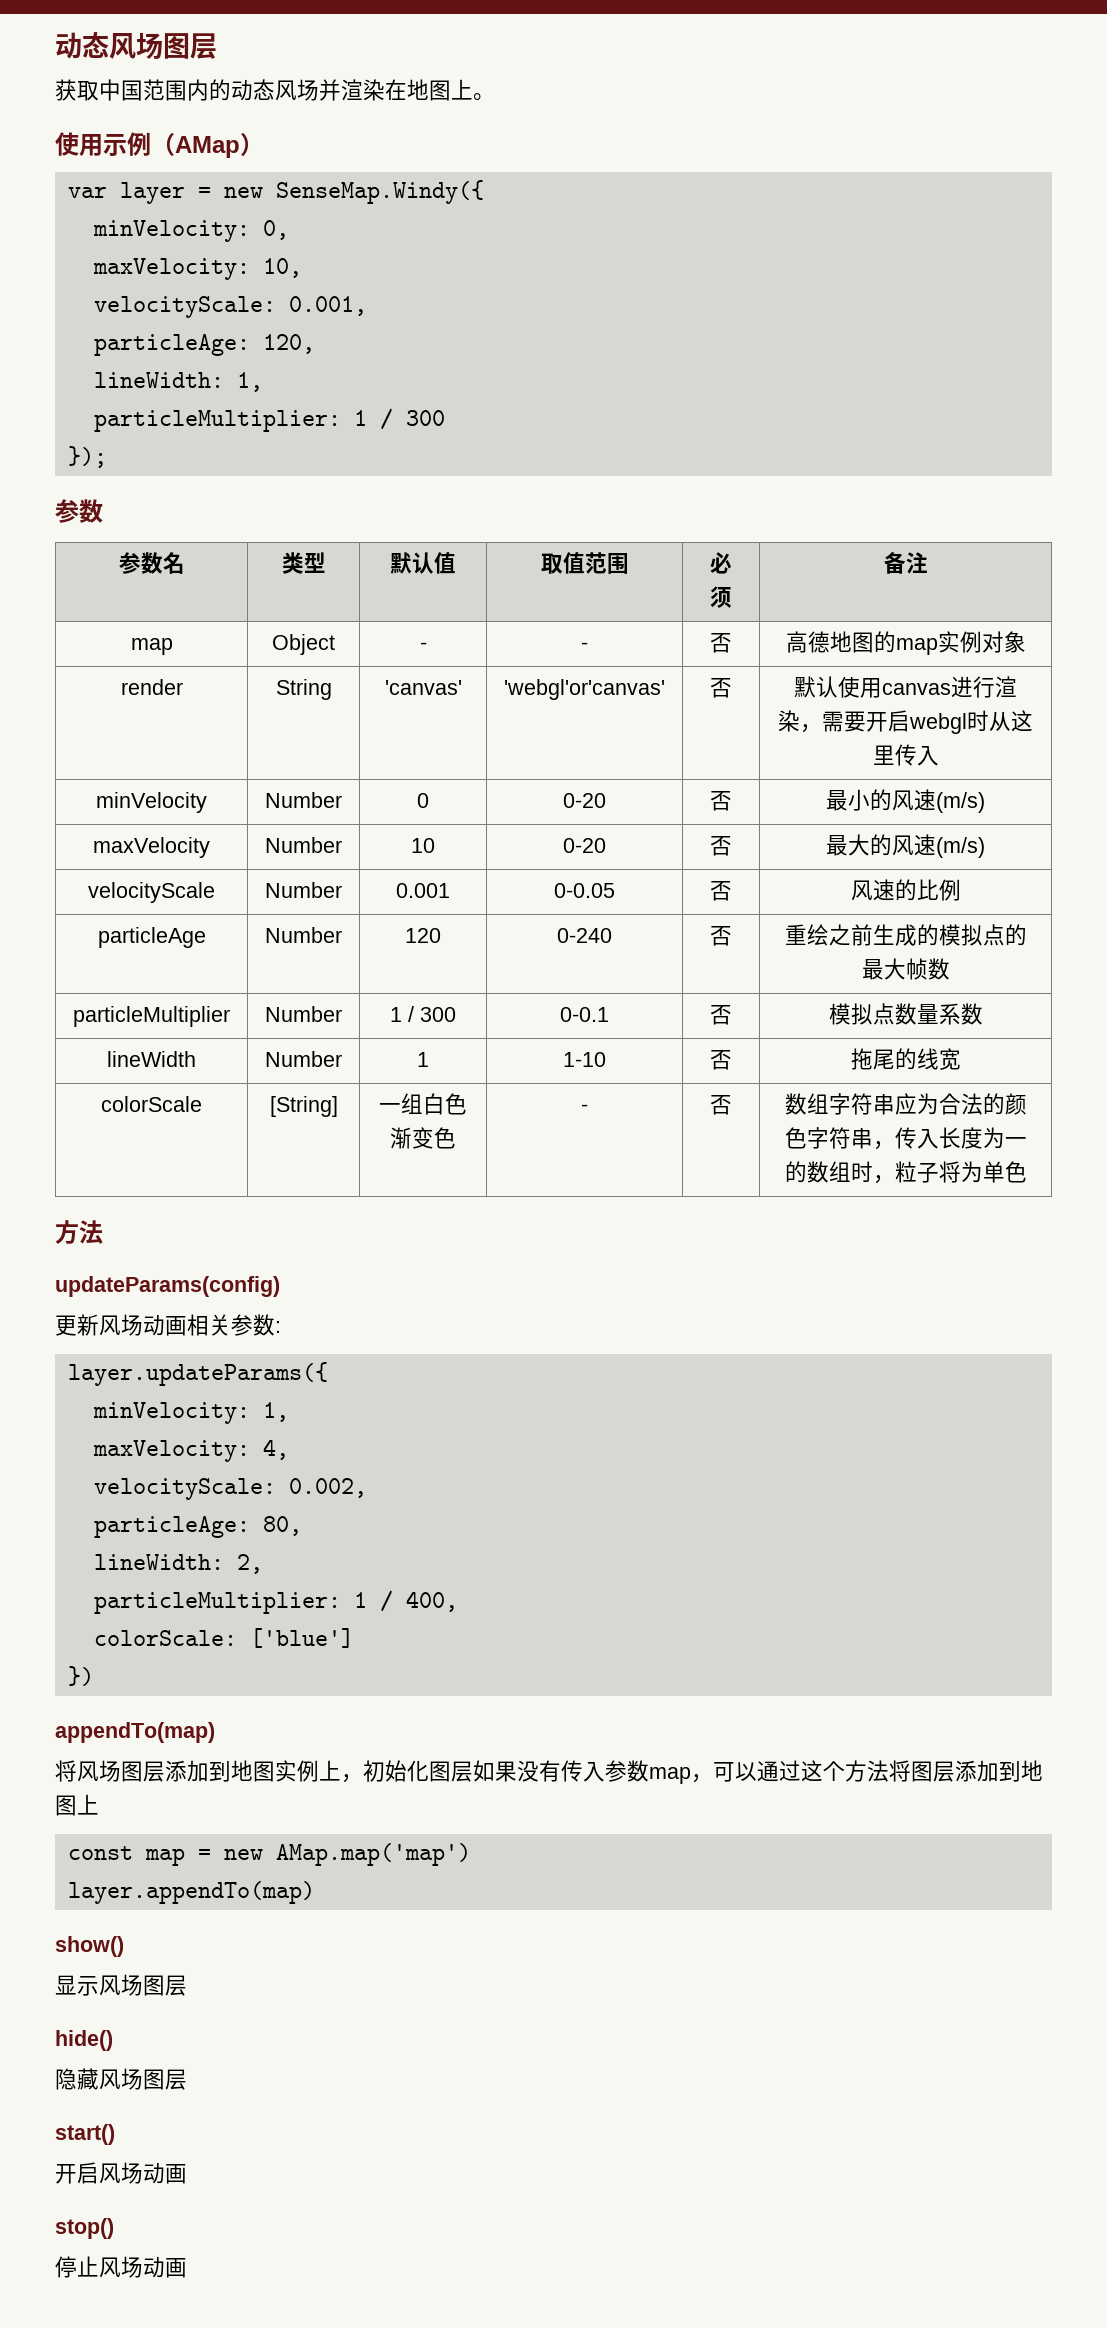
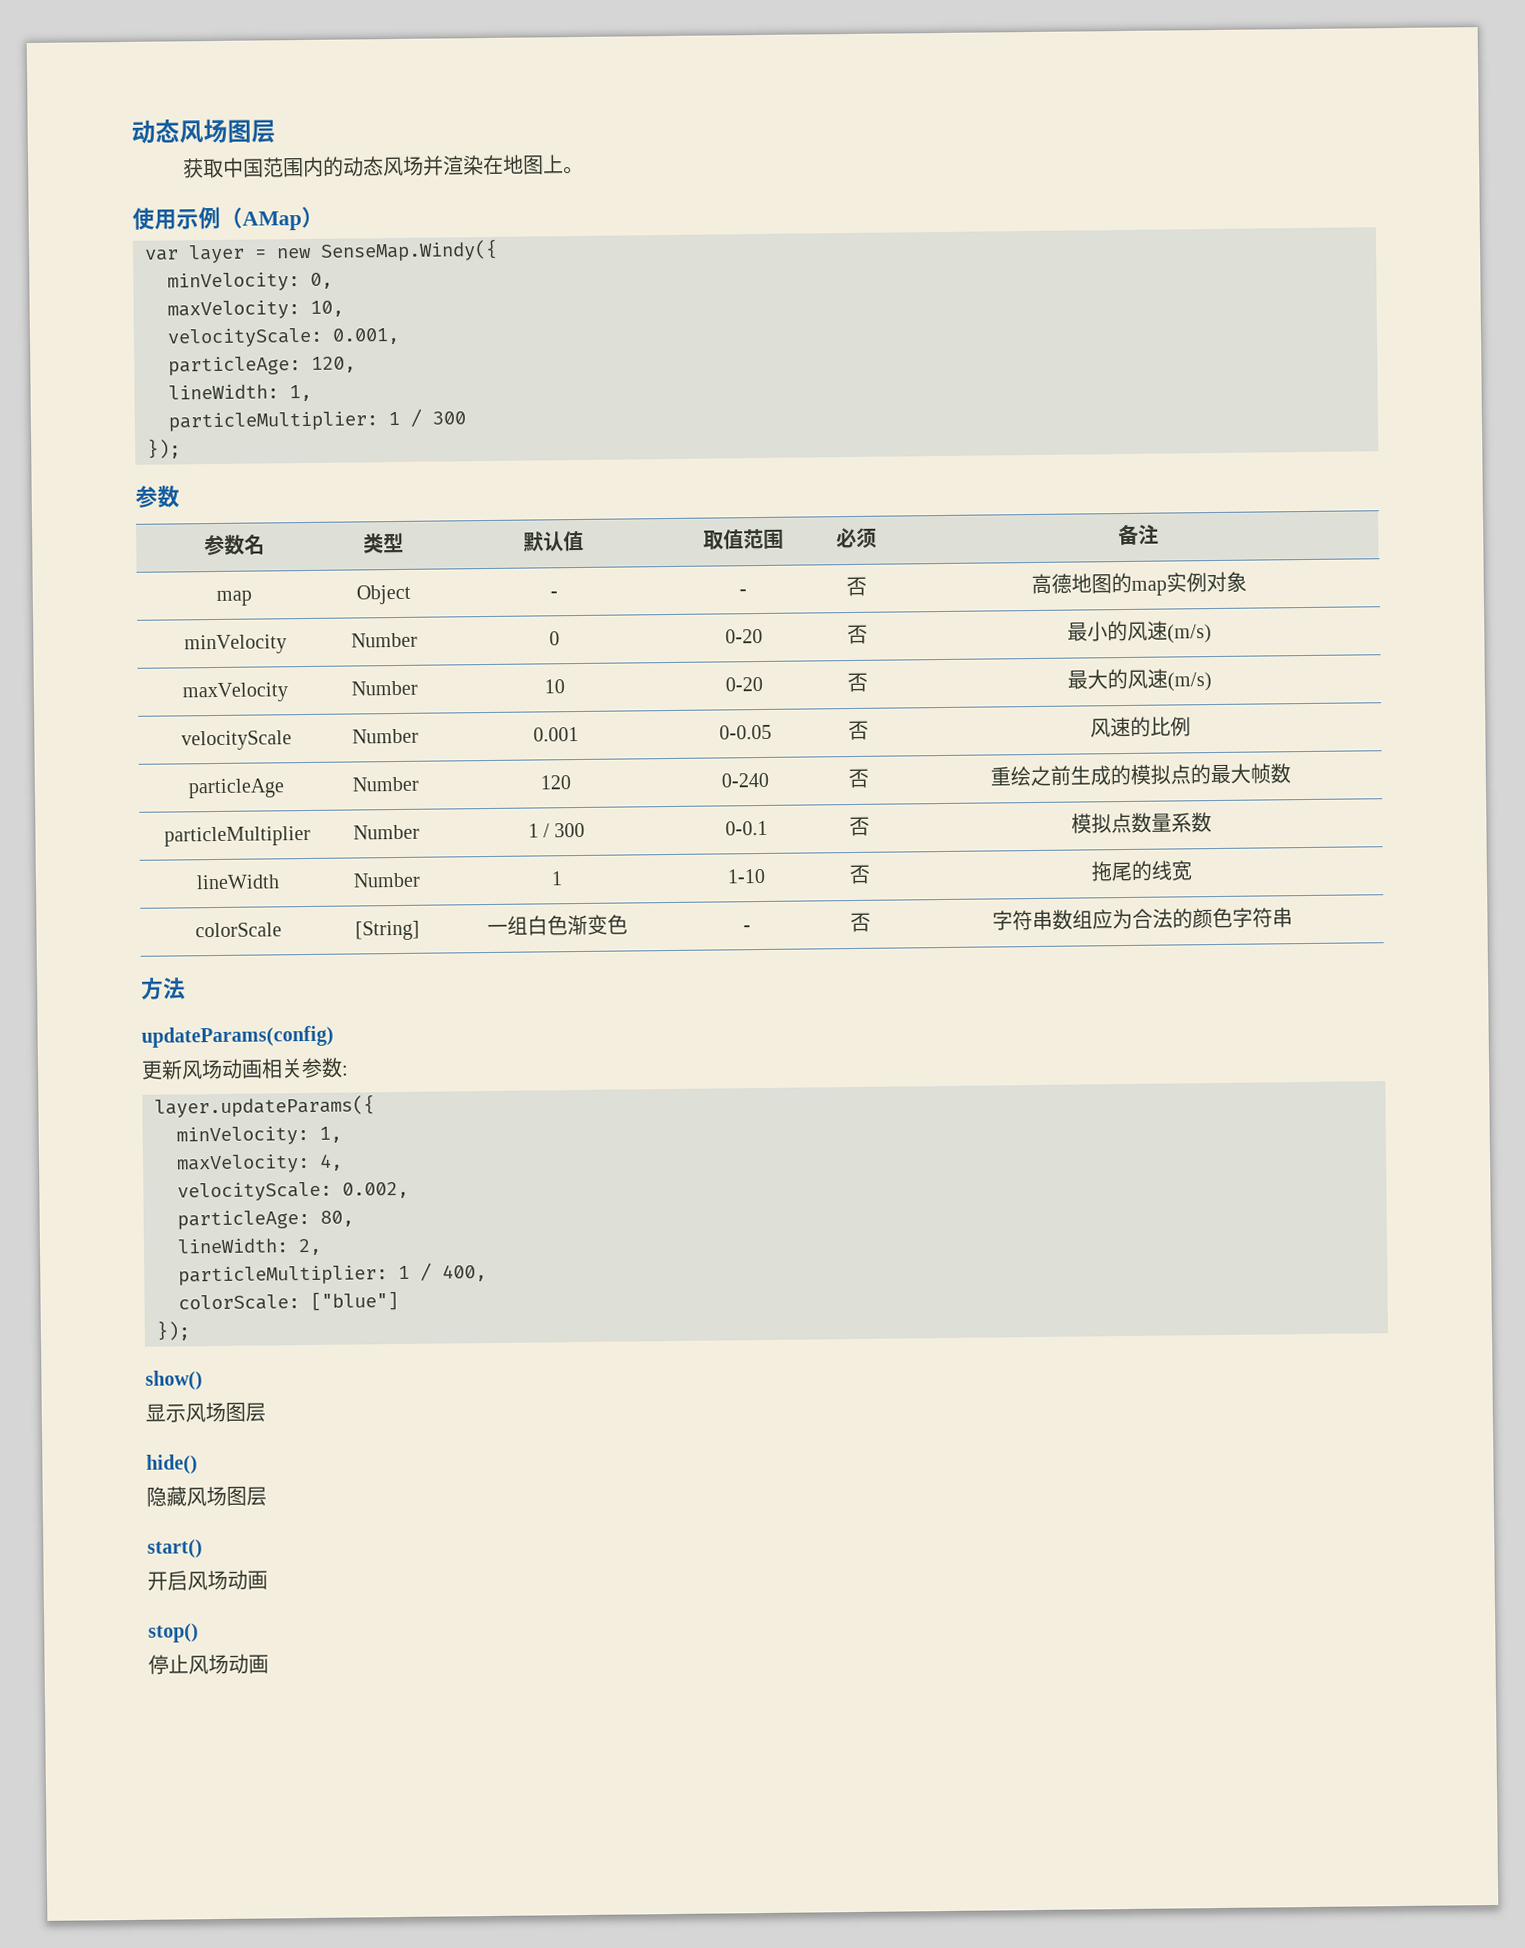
- render | String | 'canvas' | 'webgl'or'canvas' | 否 | 默认使用canvas进行渲染，需要开启webgl时从这里传入
- colorScale | [String] | 一组白色渐变色 | - | 否 | 数组字符串应为合法的颜色字符串，传入长度为一的数组时，粒子将为单色
+ colorScale | [String] | 一组白色渐变色 | - | 否 | 字符串数组应为合法的颜色字符串
- colorScale: ['blue']
- })
- appendTo(map)
- 将风场图层添加到地图实例上，初始化图层如果没有传入参数map，可以通过这个方法将图层添加到地图上
- const map = new AMap.map('map')
- layer.appendTo(map)
+ colorScale: ["blue"]
+ });

